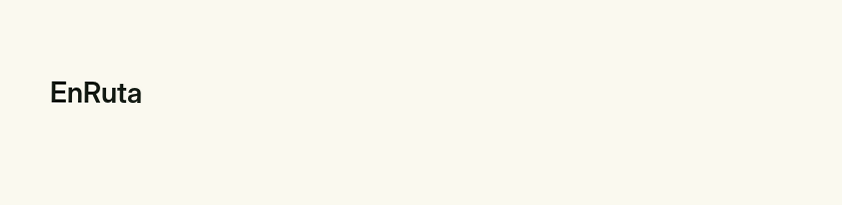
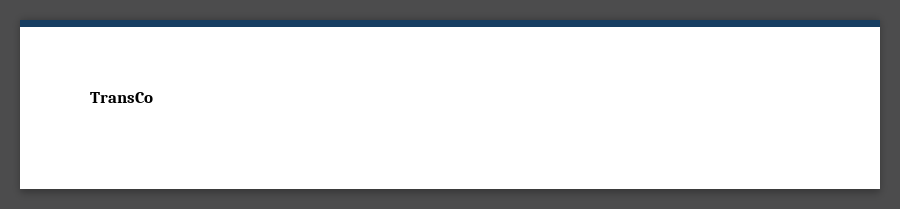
- EnRuta
+ TransCo

